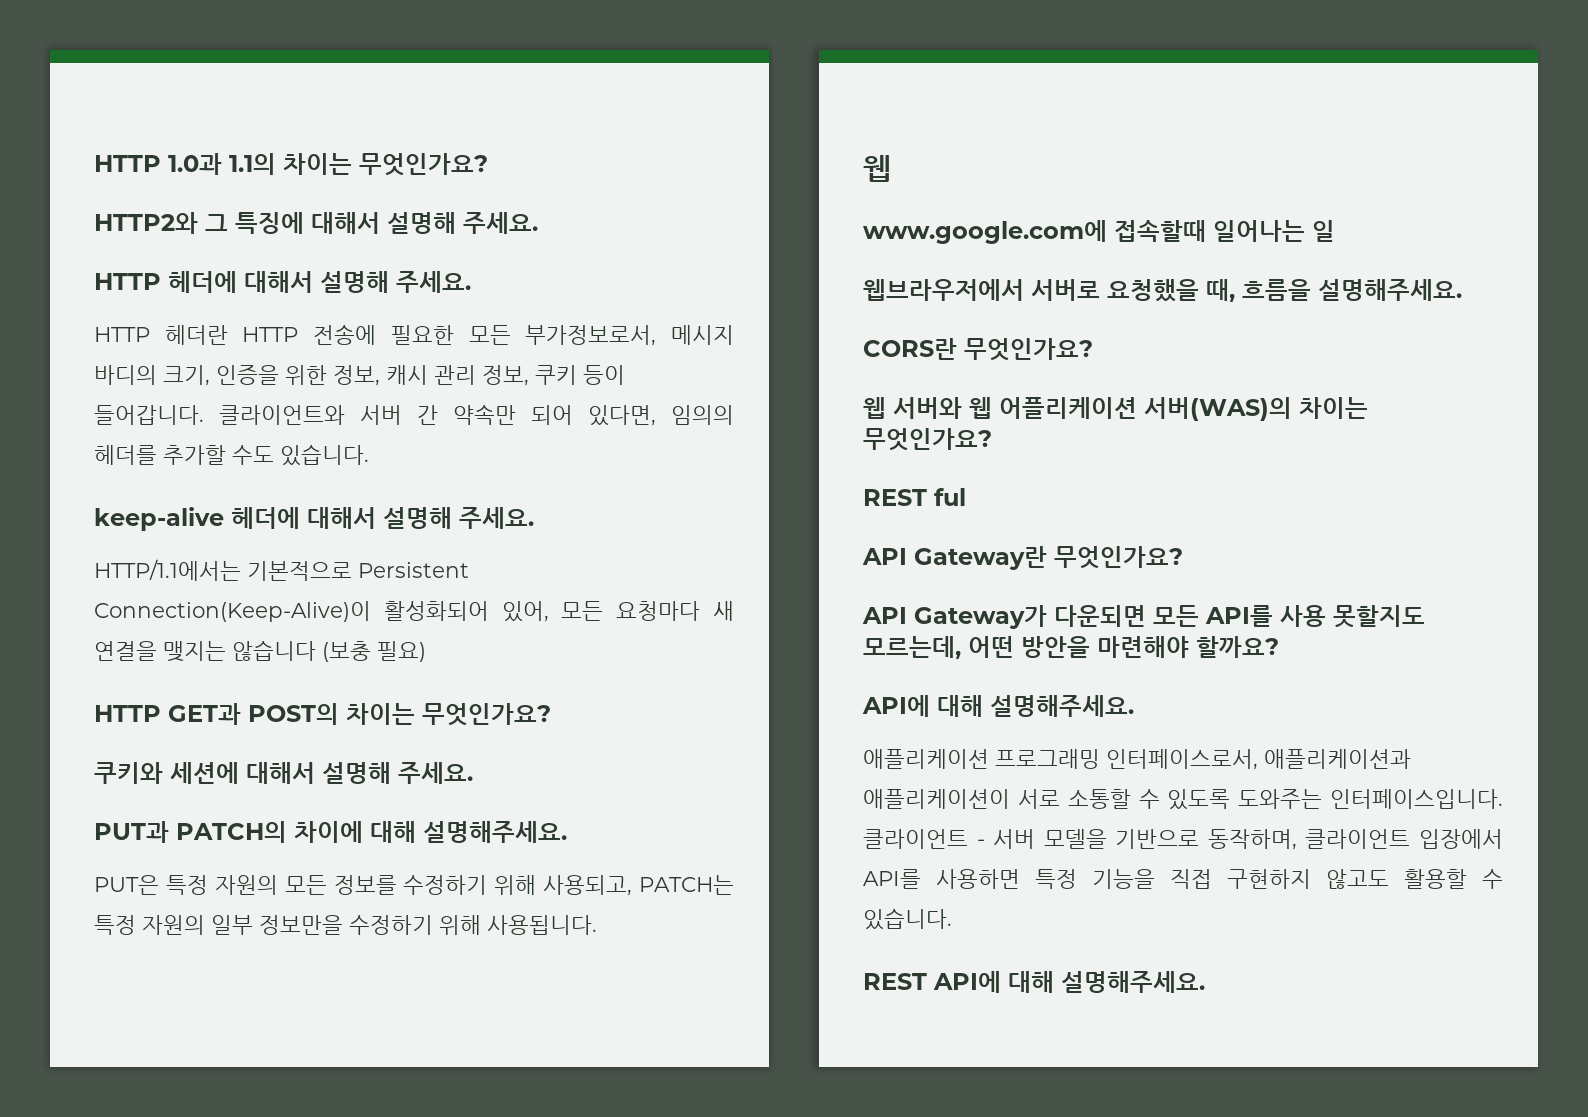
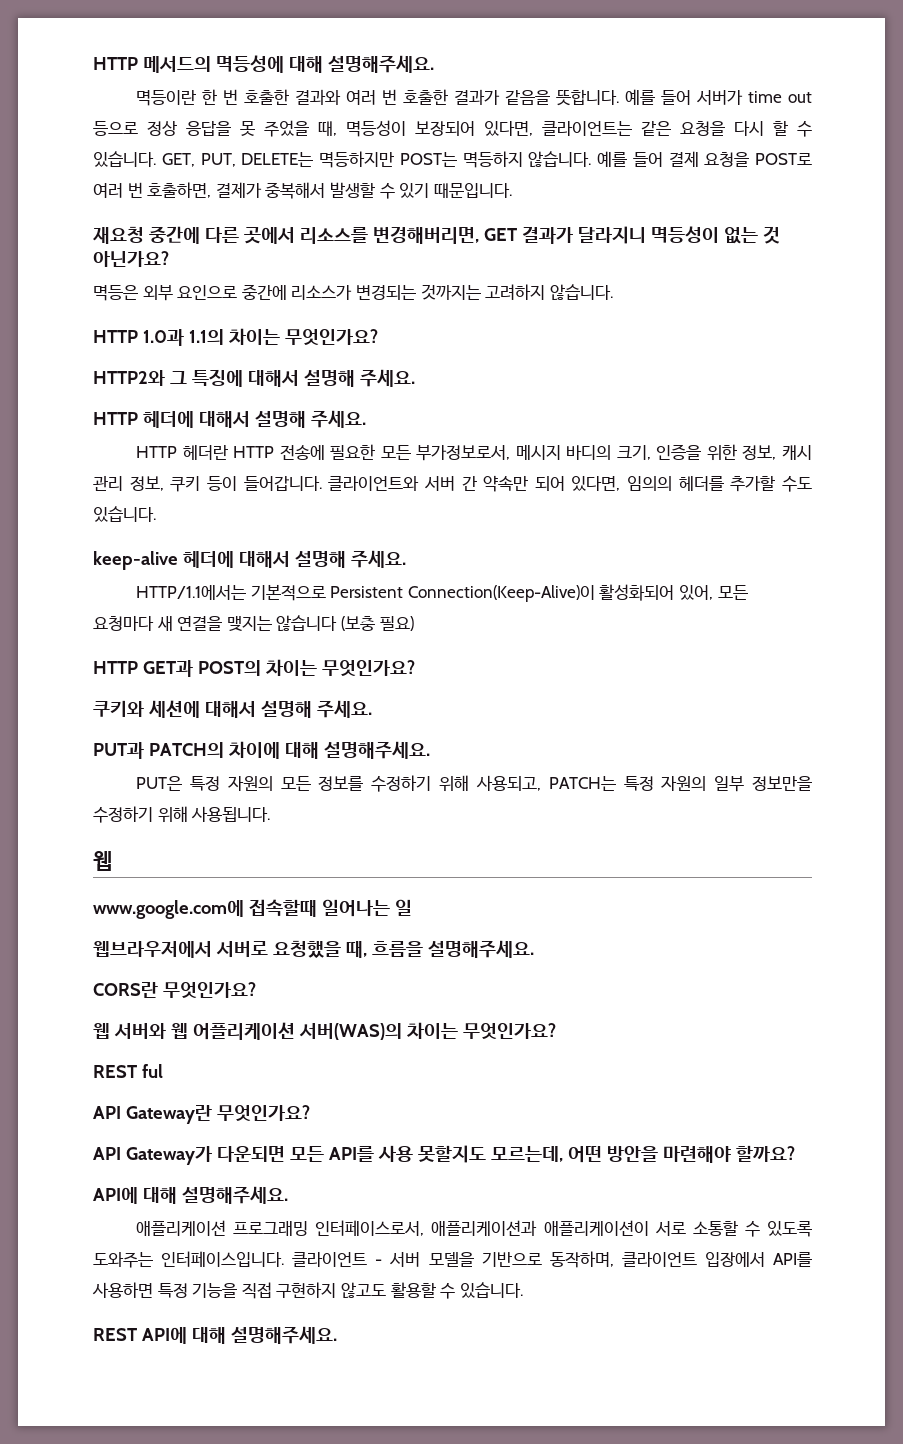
+ HTTP 메서드의 멱등성에 대해 설명해주세요.
+ 멱등이란 한 번 호출한 결과와 여러 번 호출한 결과가 같음을 뜻합니다. 예를 들어 서버가 time out 등으로 정상 응답을 못 주었을 때, 멱등성이 보장되어 있다면, 클라이언트는 같은 요청을 다시 할 수 있습니다. GET, PUT, DELETE는 멱등하지만 POST는 멱등하지 않습니다. 예를 들어 결제 요청을 POST로 여러 번 호출하면, 결제가 중복해서 발생할 수 있기 때문입니다.
+ 재요청 중간에 다른 곳에서 리소스를 변경해버리면, GET 결과가 달라지니 멱등성이 없는 것 아닌가요?
+ 멱등은 외부 요인으로 중간에 리소스가 변경되는 것까지는 고려하지 않습니다.

